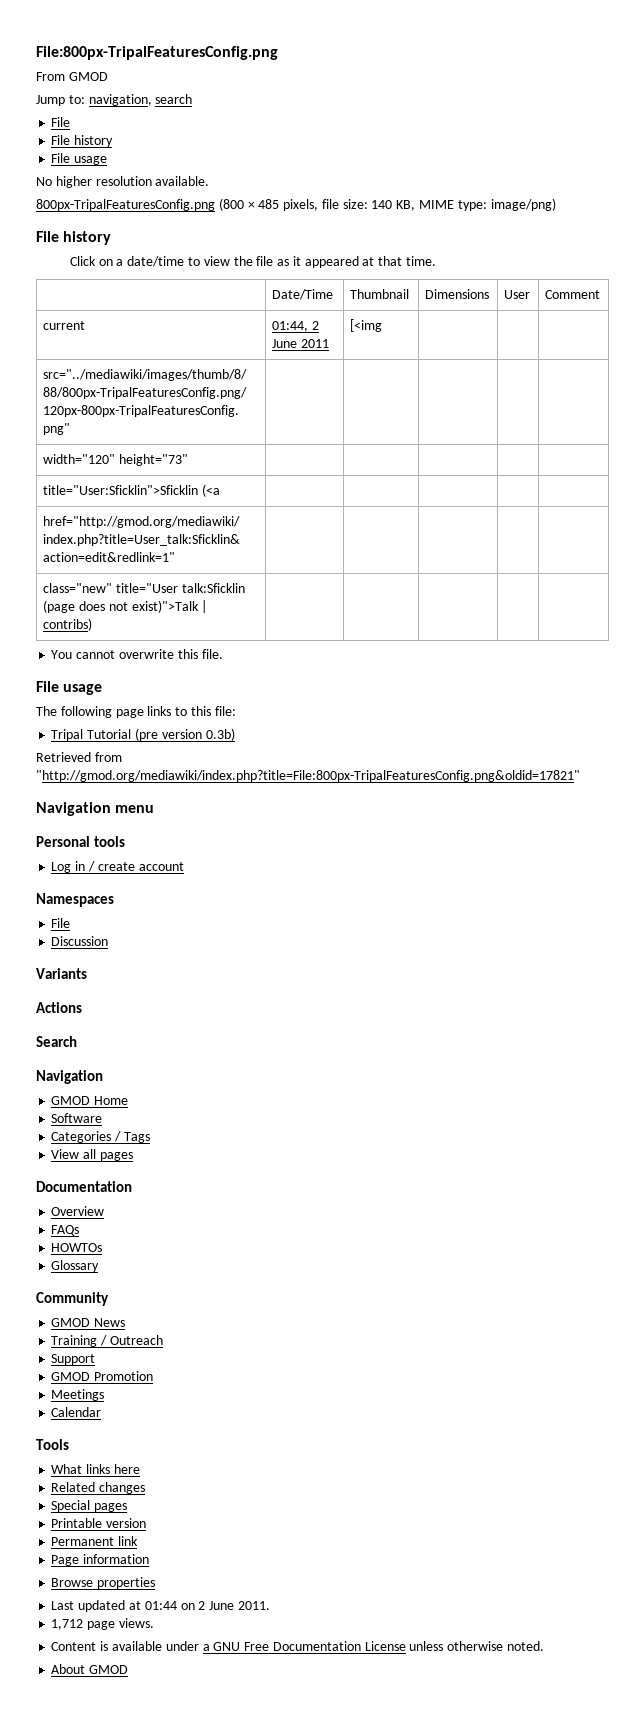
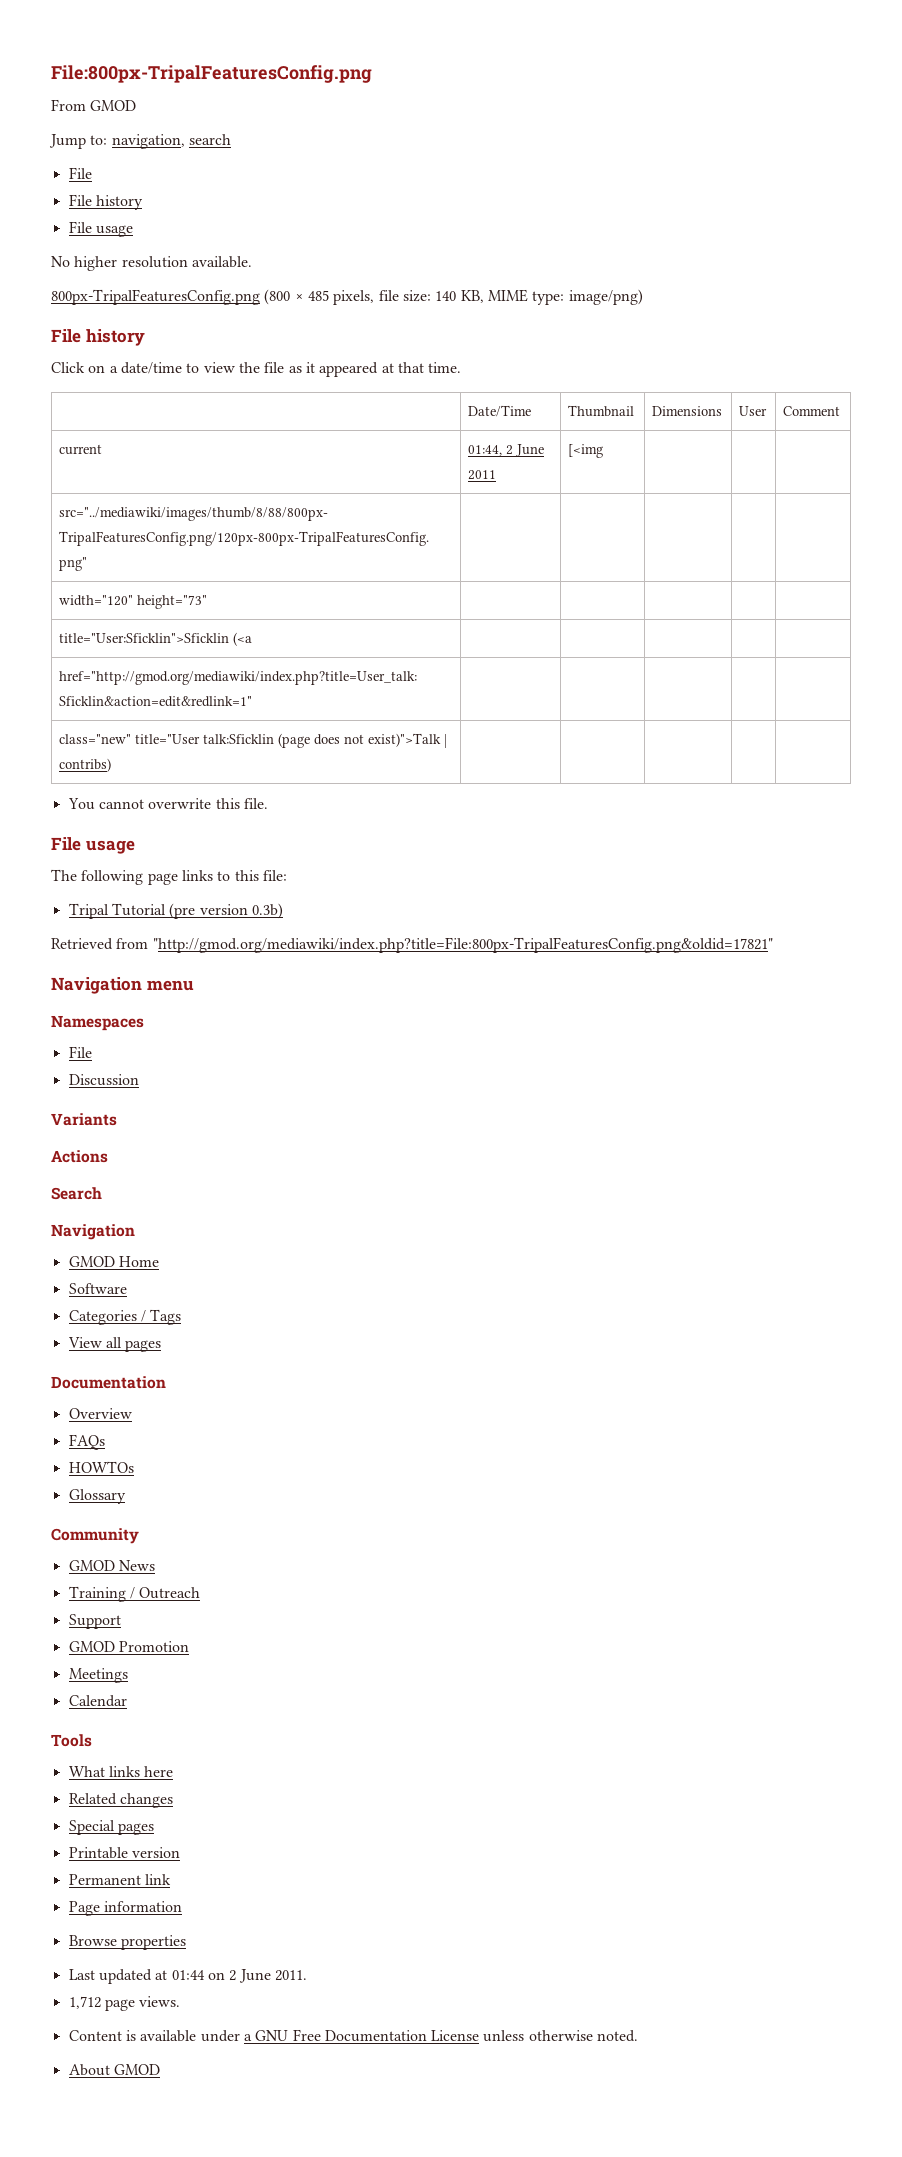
- Personal tools
- Log in / create account

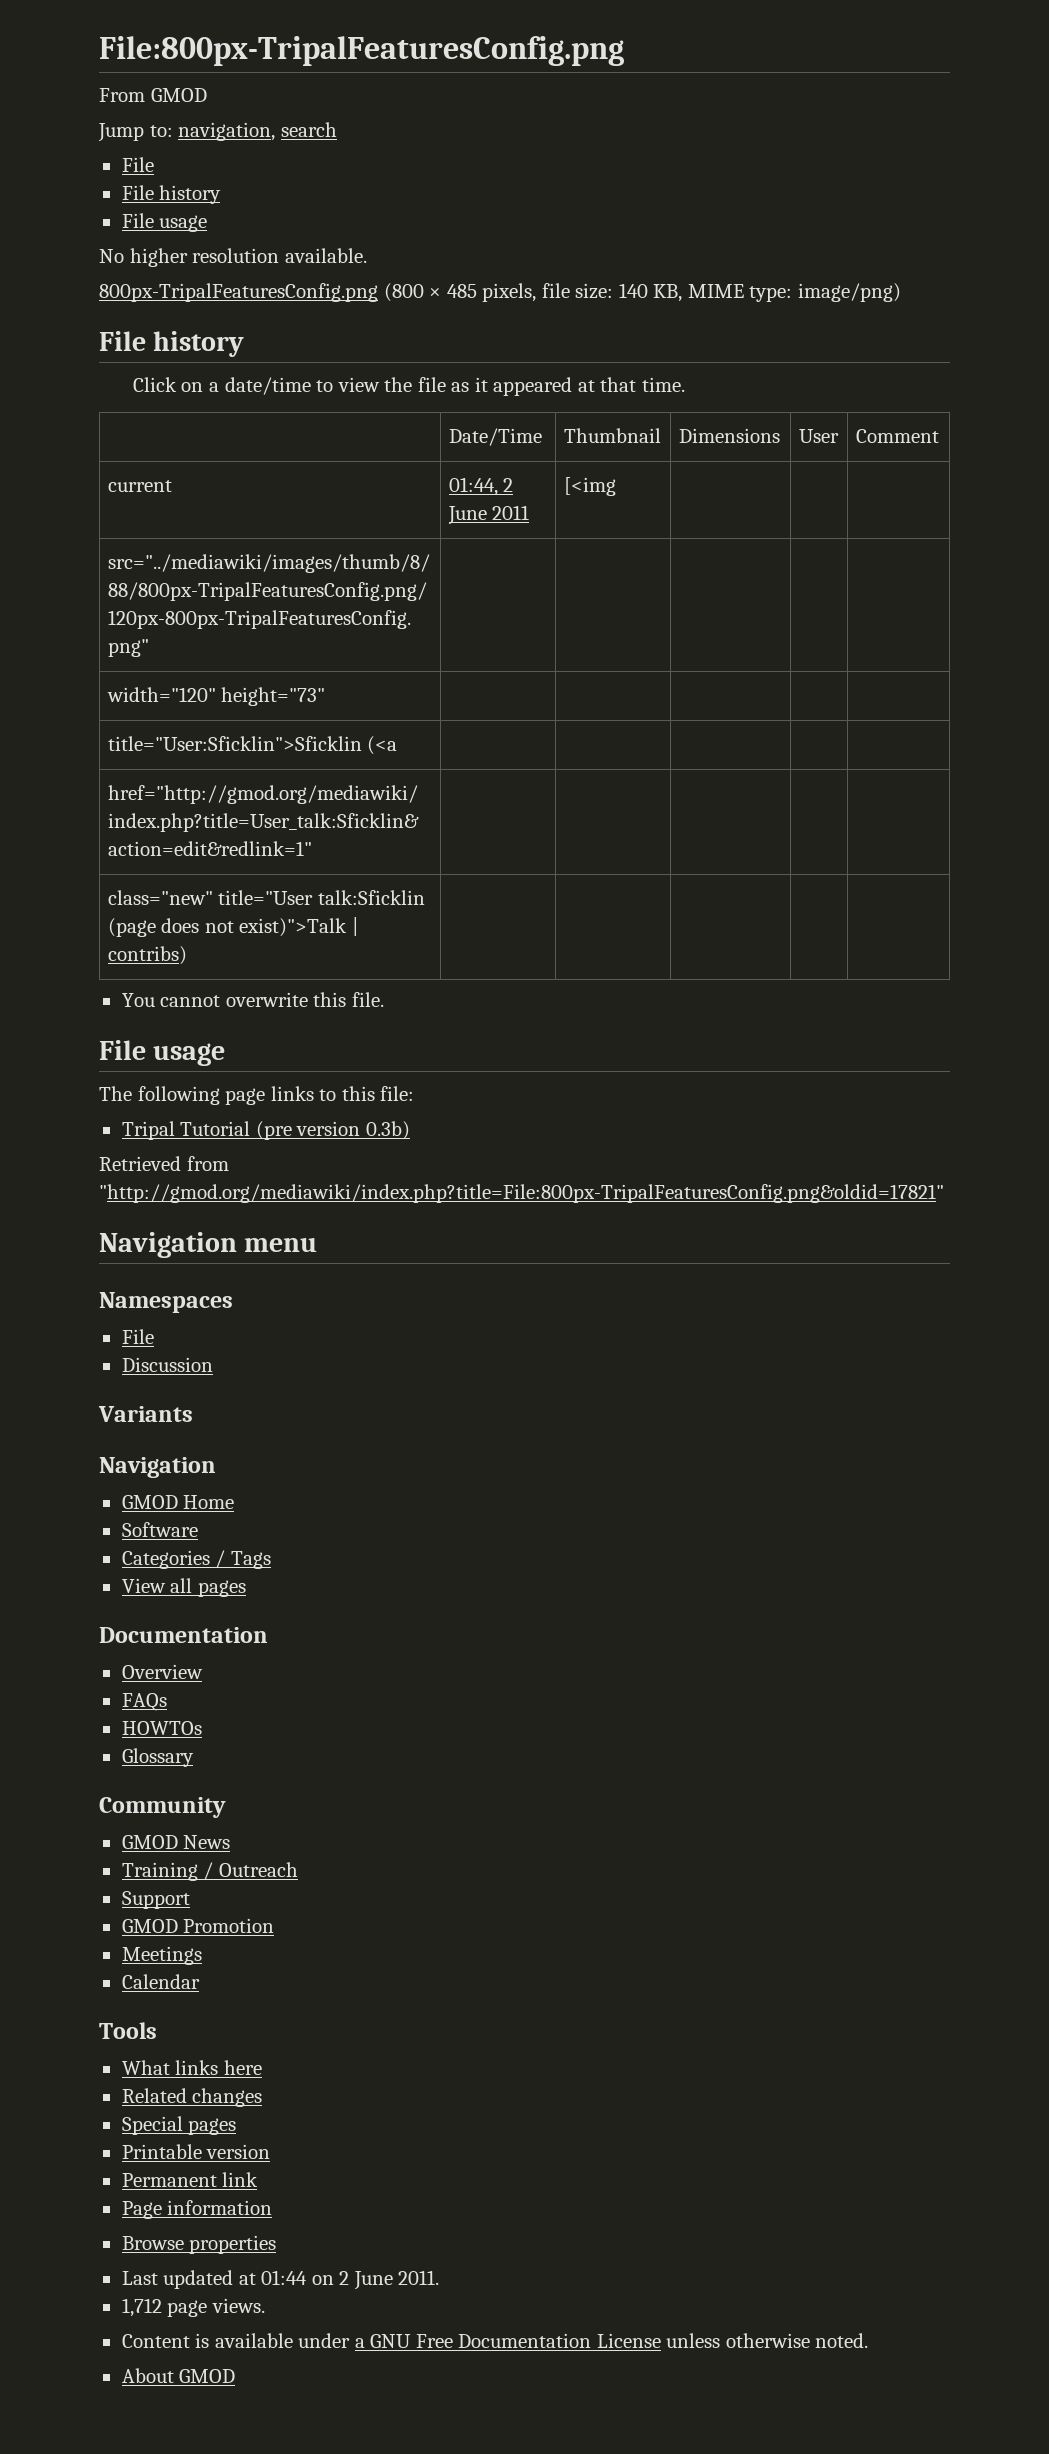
- Actions
- Search

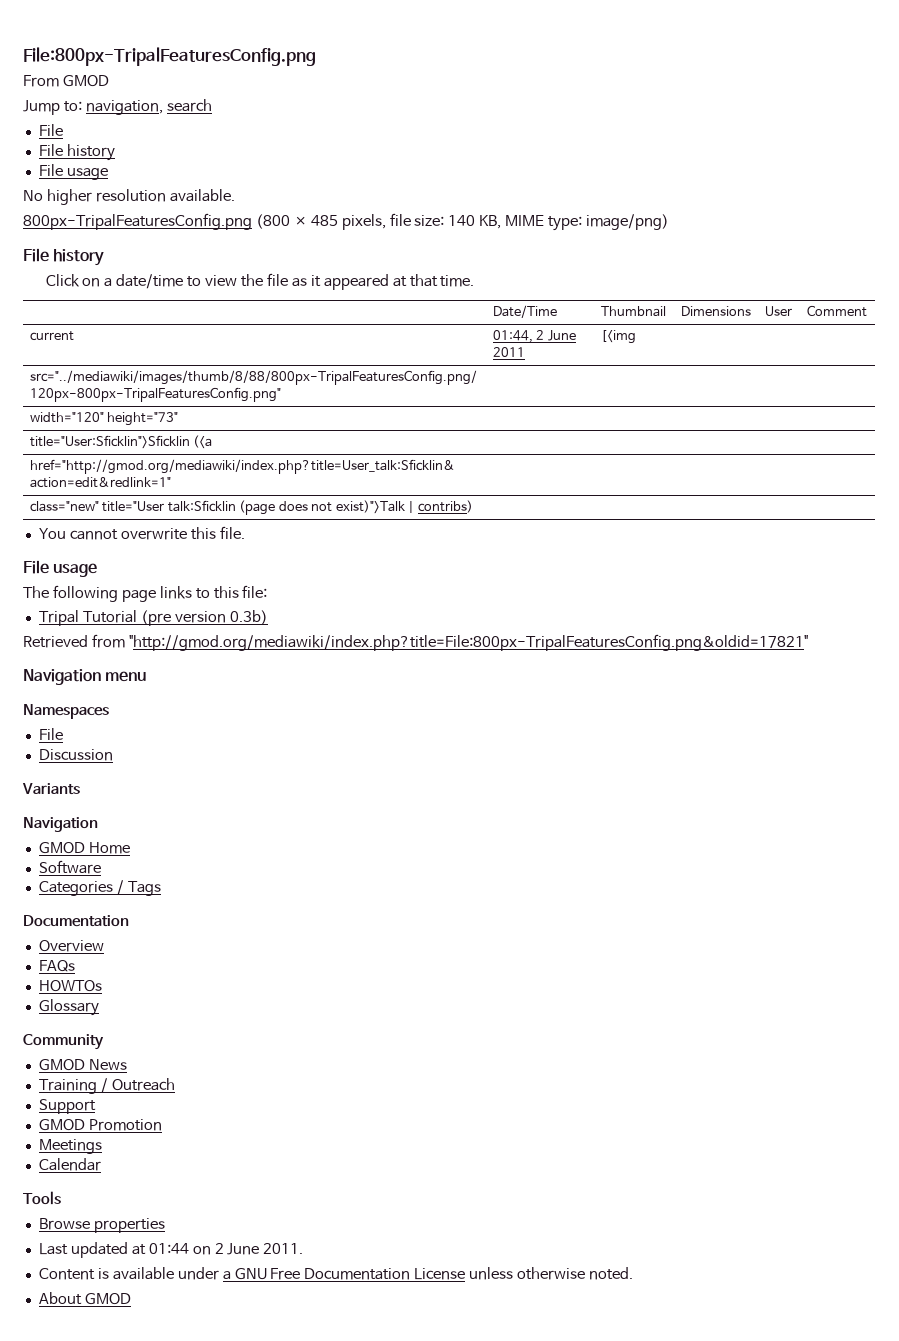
- View all pages
- What links here
- Related changes
- Special pages
- Printable version
- Permanent link
- Page information
- 1,712 page views.

